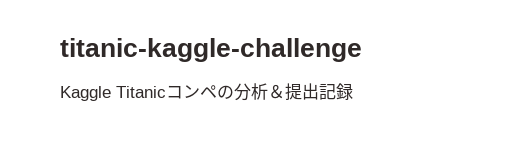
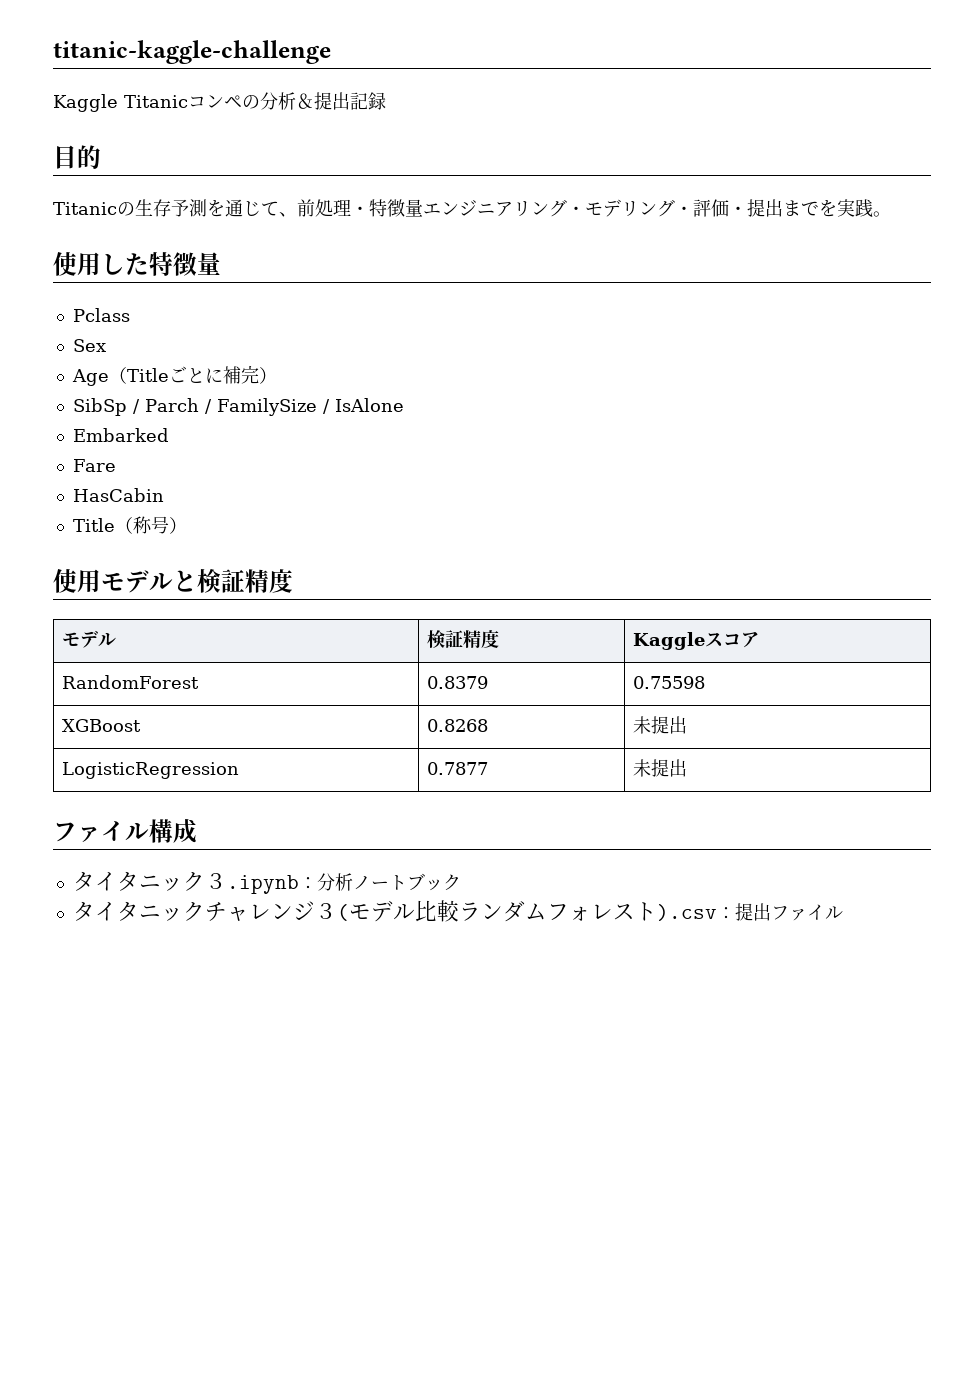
+ 目的
+ Titanicの生存予測を通じて、前処理・特徴量エンジニアリング・モデリング・評価・提出までを実践。
+ 使用した特徴量
+ Pclass
+ Sex
+ Age（Titleごとに補完）
+ SibSp / Parch / FamilySize / IsAlone
+ Embarked
+ Fare
+ HasCabin
+ Title（称号）
+ 使用モデルと検証精度
+ モデル | 検証精度 | Kaggleスコア
+ RandomForest | 0.8379 | 0.75598
+ XGBoost | 0.8268 | 未提出
+ LogisticRegression | 0.7877 | 未提出
+ ファイル構成
+ タイタニック３.ipynb：分析ノートブック
+ タイタニックチャレンジ３(モデル比較ランダムフォレスト).csv：提出ファイル

